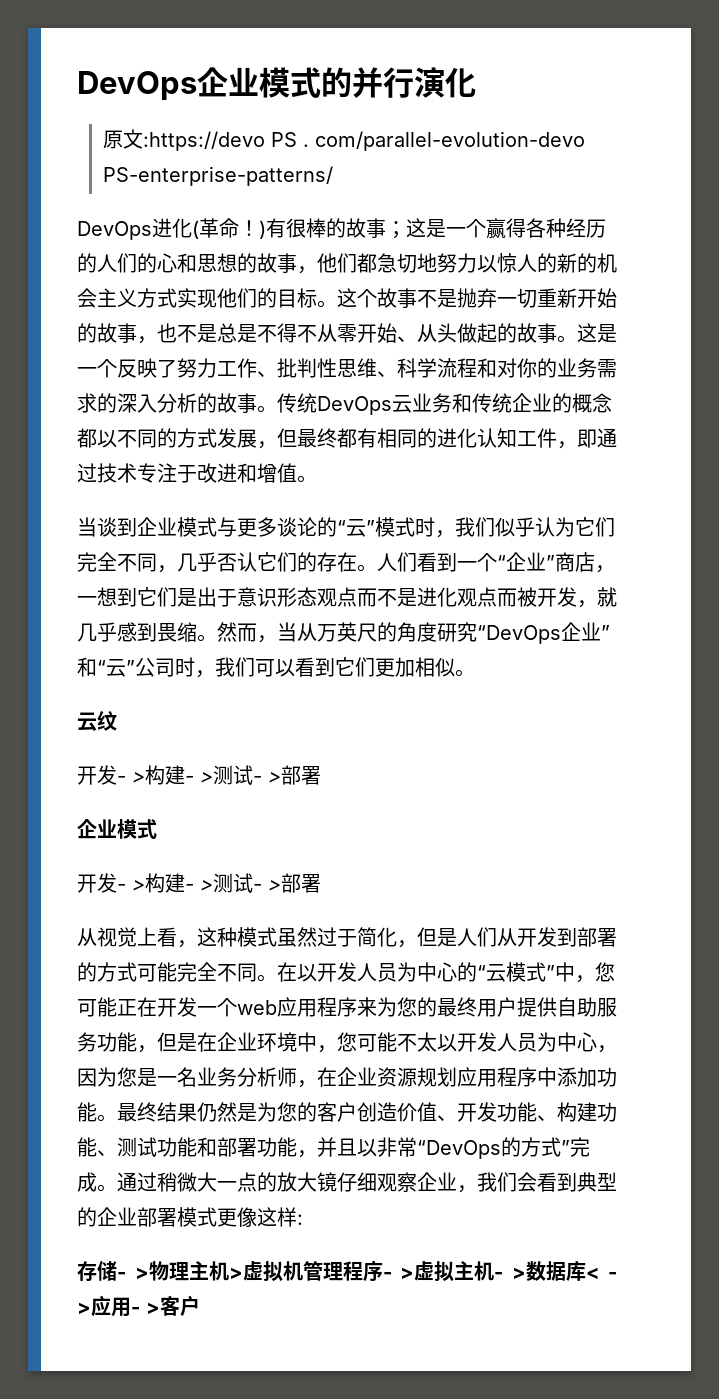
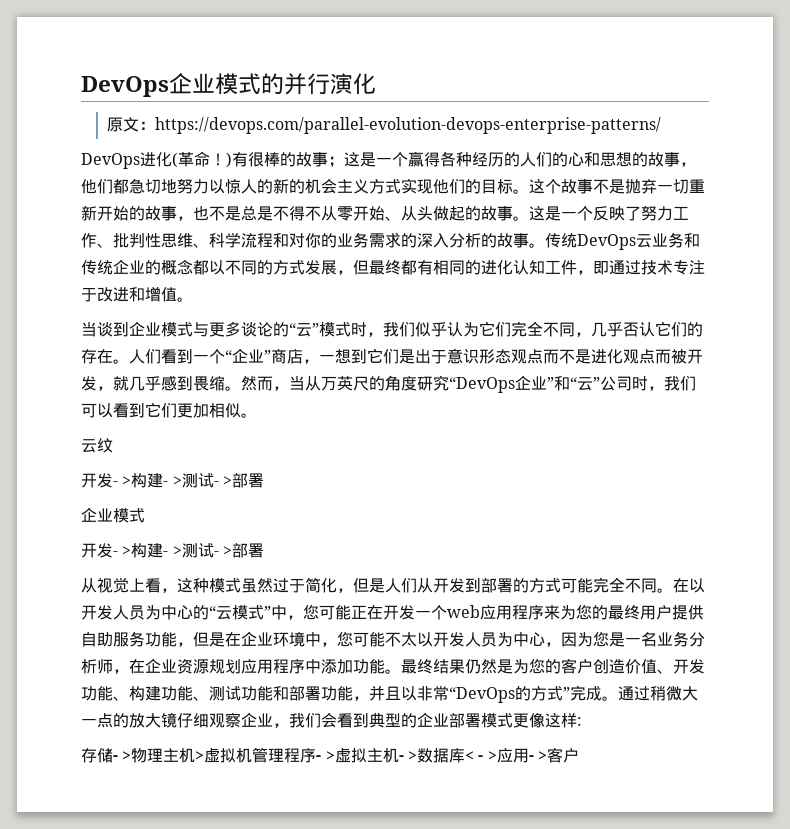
- 原文:https://devo PS . com/parallel-evolution-devo PS-enterprise-patterns/
+ 原文：https://devops.com/parallel-evolution-devops-enterprise-patterns/

